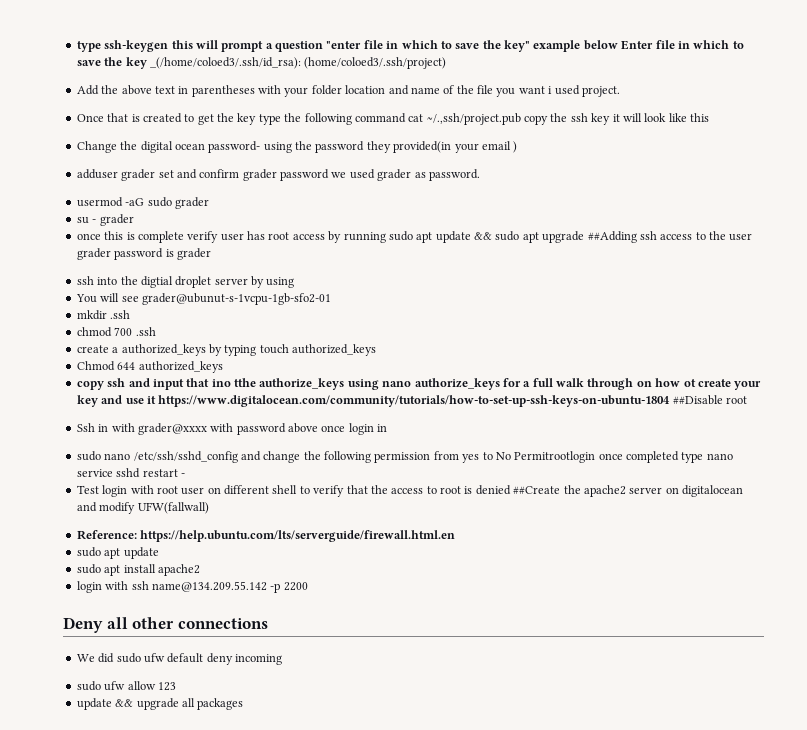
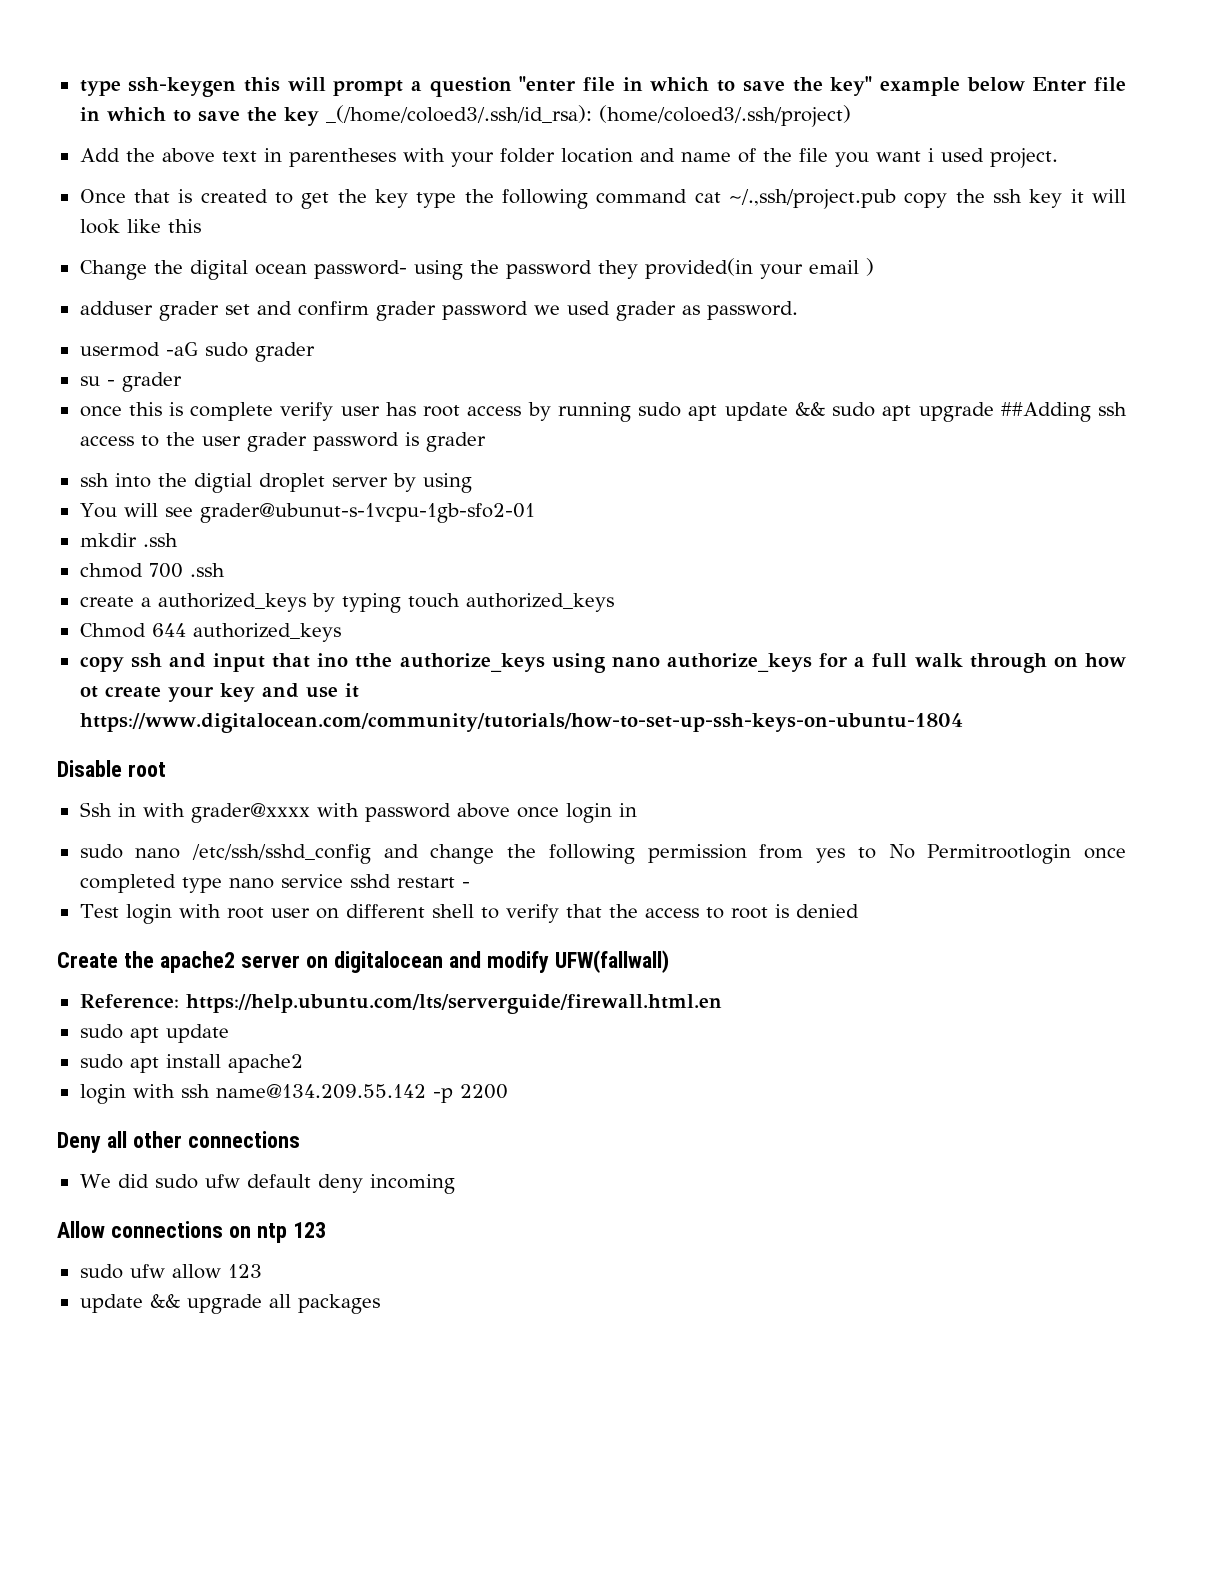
- copy ssh and input that ino tthe authorize_keys using nano authorize_keys for a full walk through on how ot create your key and use it https://www.digitalocean.com/community/tutorials/how-to-set-up-ssh-keys-on-ubuntu-1804 ##Disable root
+ copy ssh and input that ino tthe authorize_keys using nano authorize_keys for a full walk through on how ot create your key and use it https://www.digitalocean.com/community/tutorials/how-to-set-up-ssh-keys-on-ubuntu-1804
+ Disable root
- Test login with root user on different shell to verify that the access to root is denied ##Create the apache2 server on digitalocean and modify UFW(fallwall)
+ Test login with root user on different shell to verify that the access to root is denied
+ Create the apache2 server on digitalocean and modify UFW(fallwall)
+ Allow connections on ntp 123

